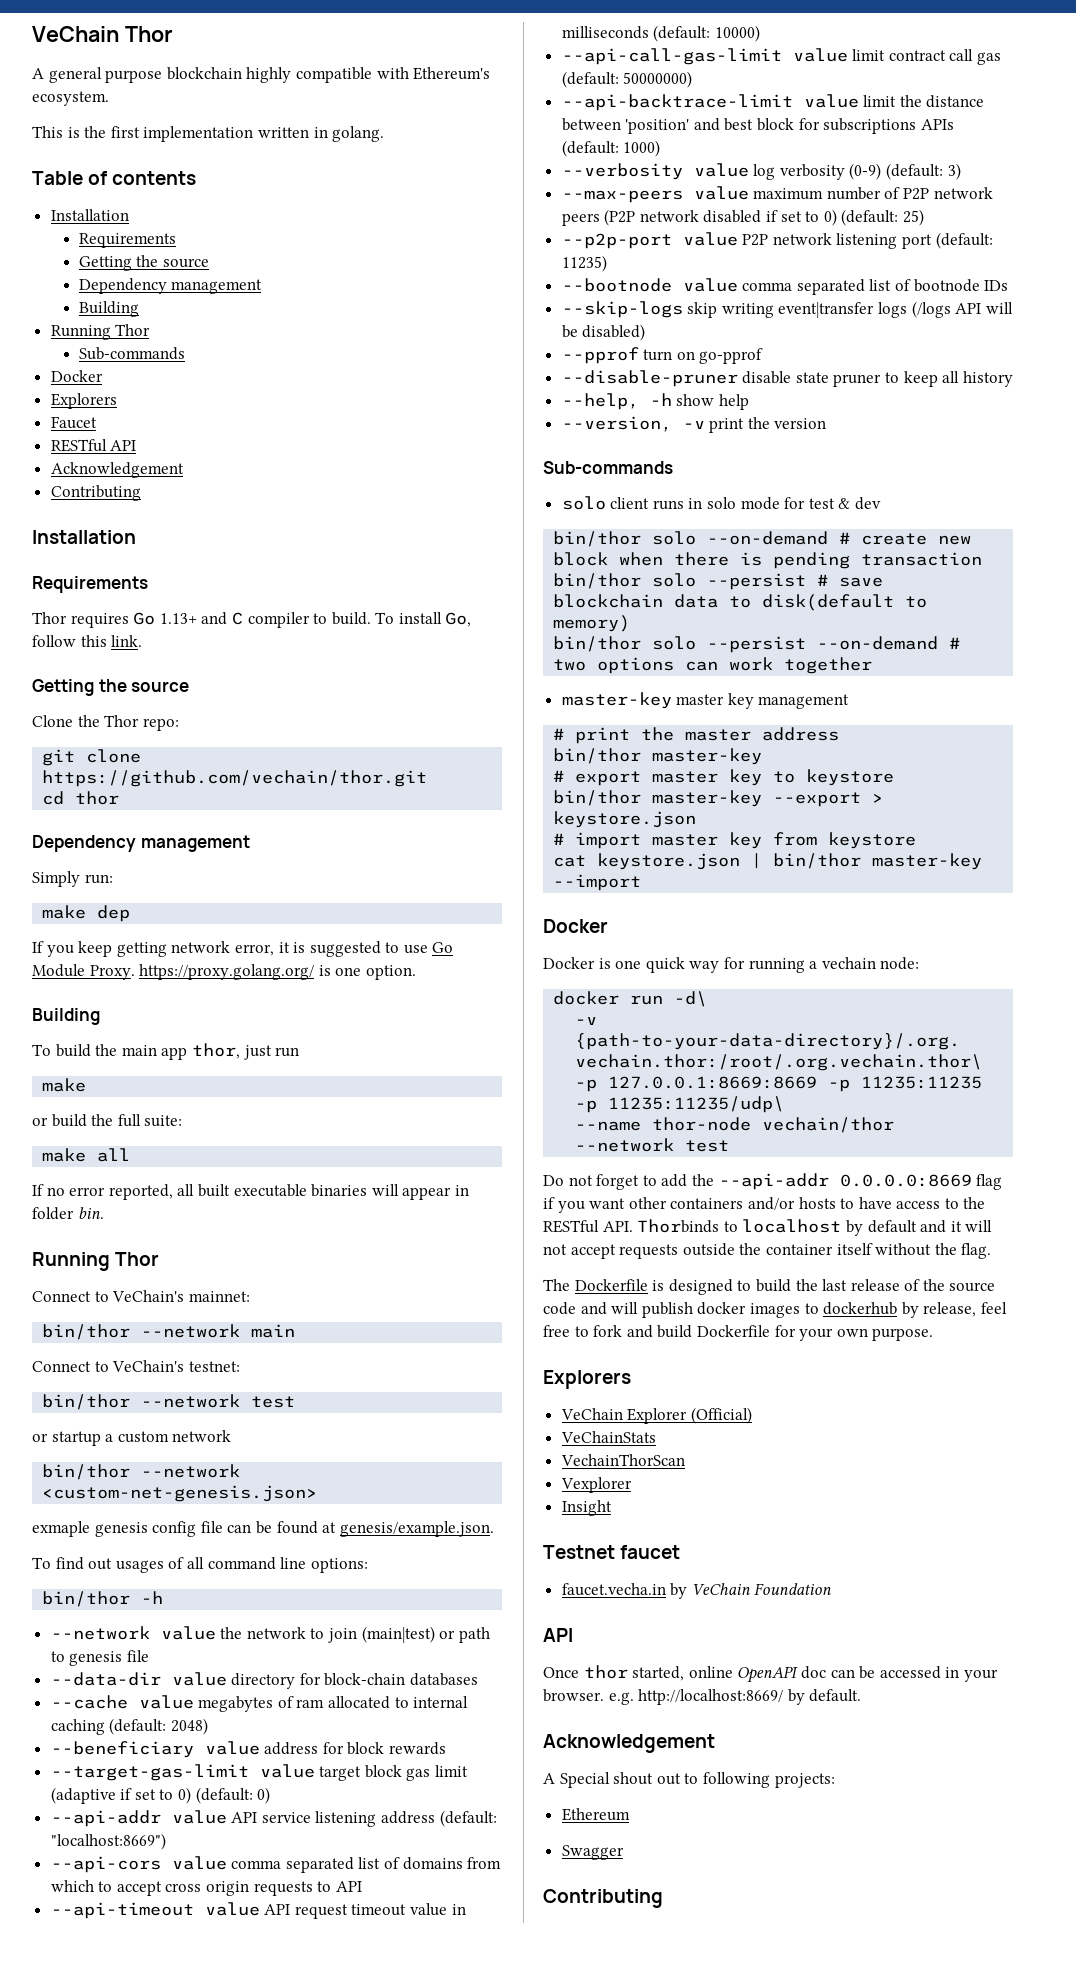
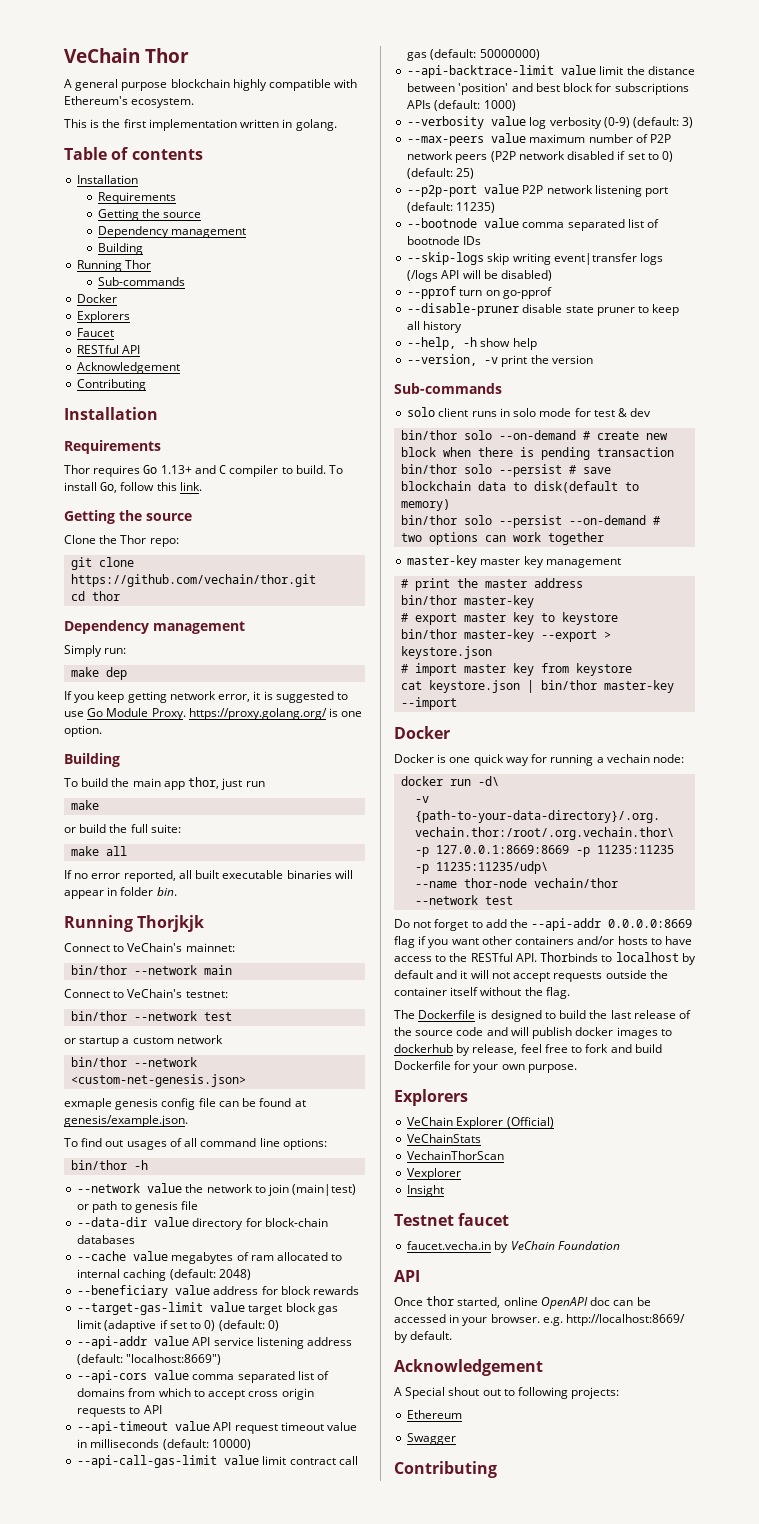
  If no error reported, all built executable binaries will appear in folder bin.
- Running Thor
+ Running Thorjkjk

